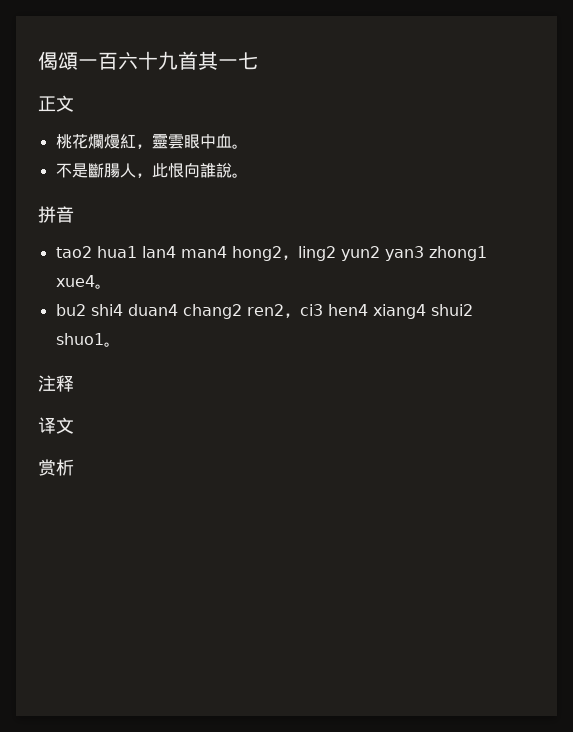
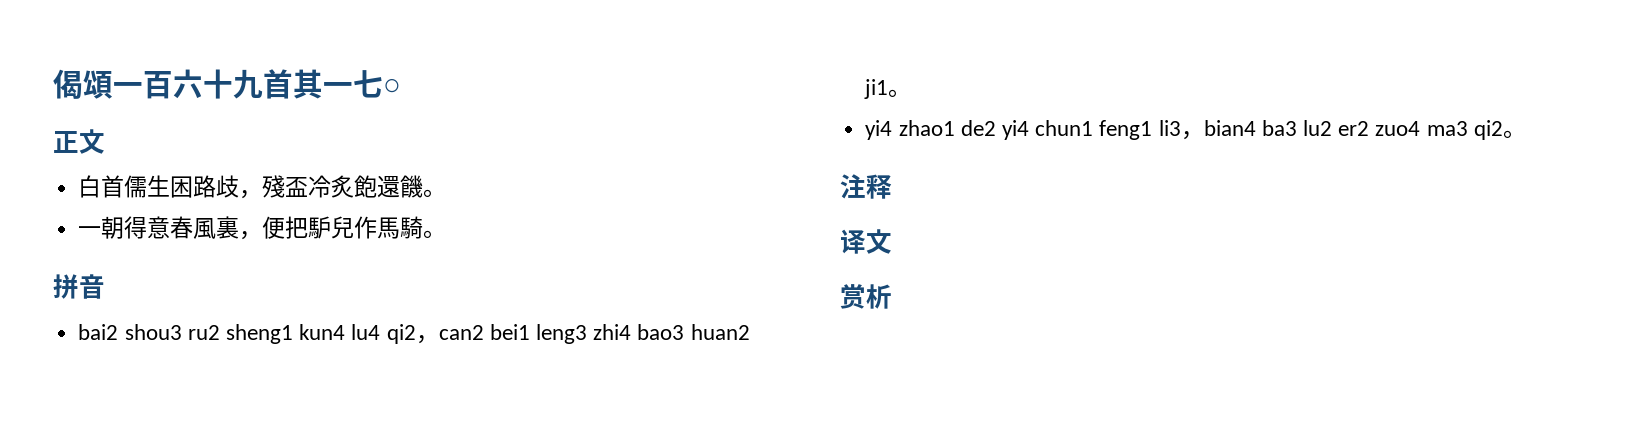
- 偈頌一百六十九首其一七
+ 偈頌一百六十九首其一七○
- 桃花爛熳紅，靈雲眼中血。
- 不是斷腸人，此恨向誰說。
+ 白首儒生困路歧，殘盃冷炙飽還饑。
+ 一朝得意春風裏，便把馿兒作馬騎。
  拼音
- tao2 hua1 lan4 man4 hong2，ling2 yun2 yan3 zhong1 xue4。
- bu2 shi4 duan4 chang2 ren2，ci3 hen4 xiang4 shui2 shuo1。
+ bai2 shou3 ru2 sheng1 kun4 lu4 qi2，can2 bei1 leng3 zhi4 bao3 huan2 ji1。
+ yi4 zhao1 de2 yi4 chun1 feng1 li3，bian4 ba3 lu2 er2 zuo4 ma3 qi2。

